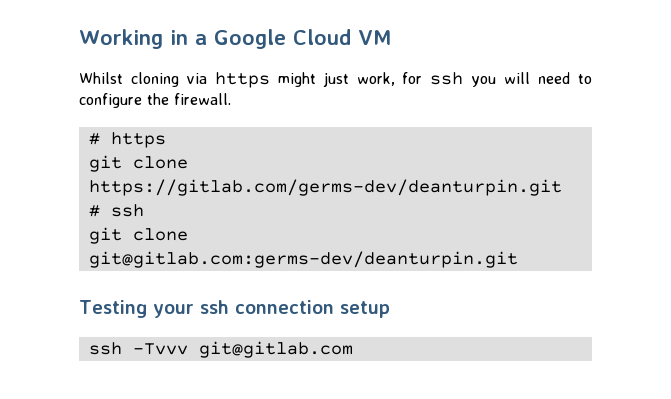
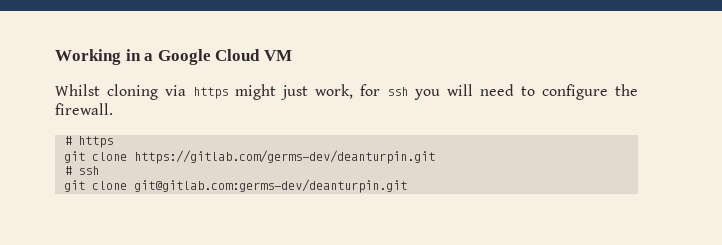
- Testing your ssh connection setup
- ssh -Tvvv git@gitlab.com

